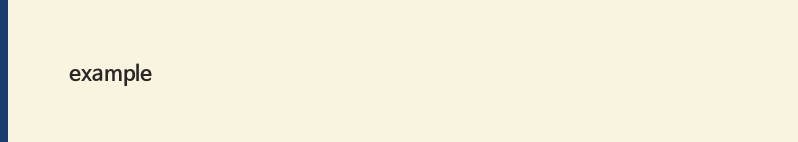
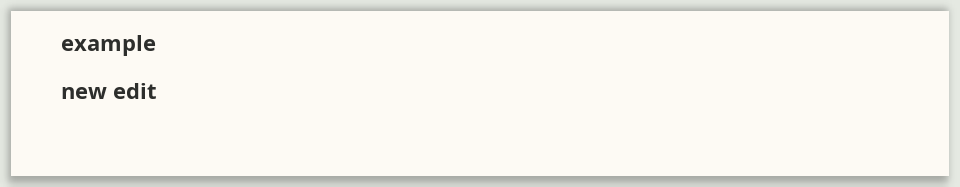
+ new edit

